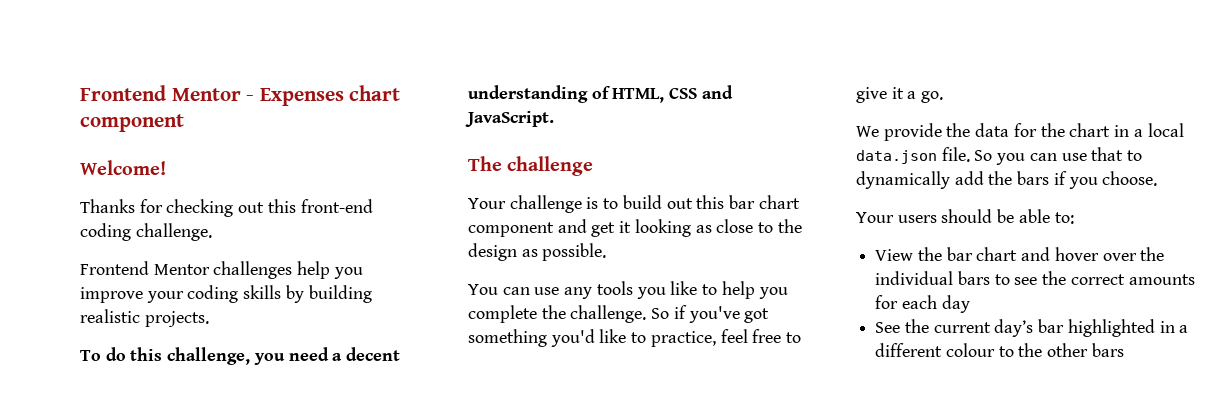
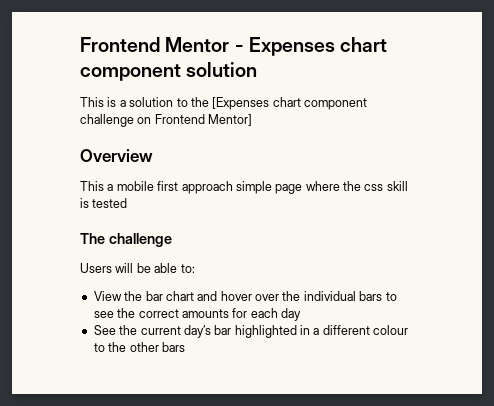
- Frontend Mentor - Expenses chart component
- Welcome!
- Thanks for checking out this front-end coding challenge.
- Frontend Mentor challenges help you improve your coding skills by building realistic projects.
- To do this challenge, you need a decent understanding of HTML, CSS and JavaScript.
+ Frontend Mentor - Expenses chart component solution
+ This is a solution to the [Expenses chart component challenge on Frontend Mentor]
+ Overview
+ This a mobile first approach simple page where the css skill is tested
  The challenge
- Your challenge is to build out this bar chart component and get it looking as close to the design as possible.
- You can use any tools you like to help you complete the challenge. So if you've got something you'd like to practice, feel free to give it a go.
- We provide the data for the chart in a local data.json file. So you can use that to dynamically add the bars if you choose.
- Your users should be able to:
+ Users will be able to:

